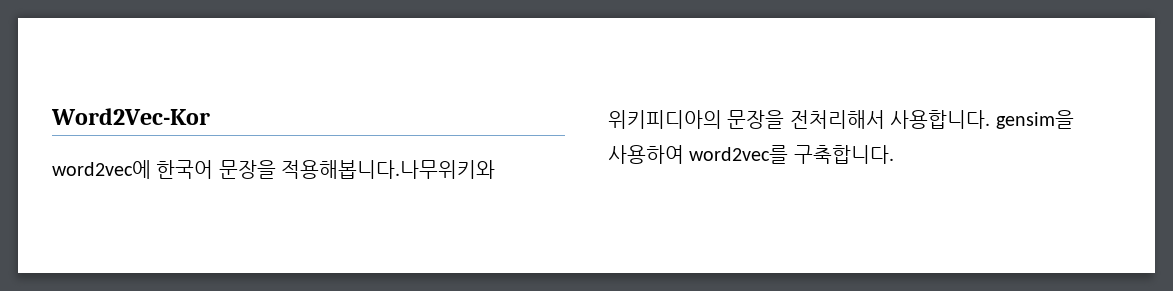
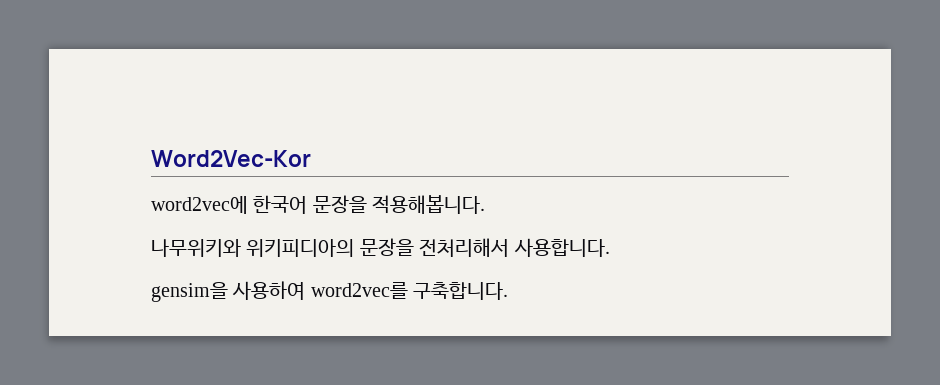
- word2vec에 한국어 문장을 적용해봅니다.나무위키와 위키피디아의 문장을 전처리해서 사용합니다. gensim을 사용하여 word2vec를 구축합니다.
+ word2vec에 한국어 문장을 적용해봅니다.
+ 나무위키와 위키피디아의 문장을 전처리해서 사용합니다.
+ gensim을 사용하여 word2vec를 구축합니다.

